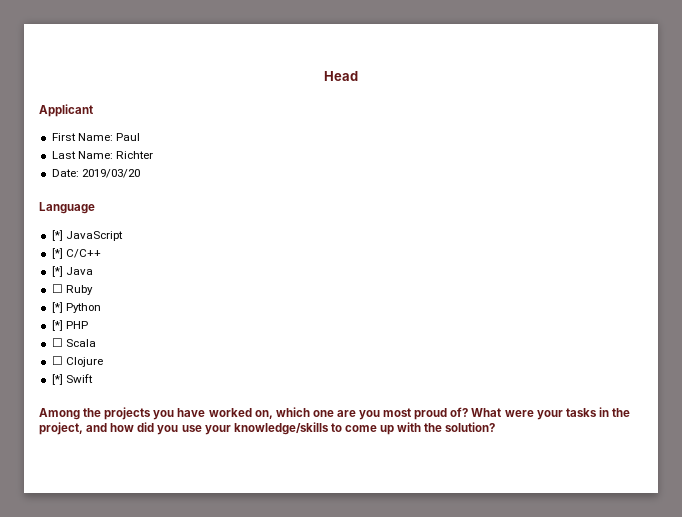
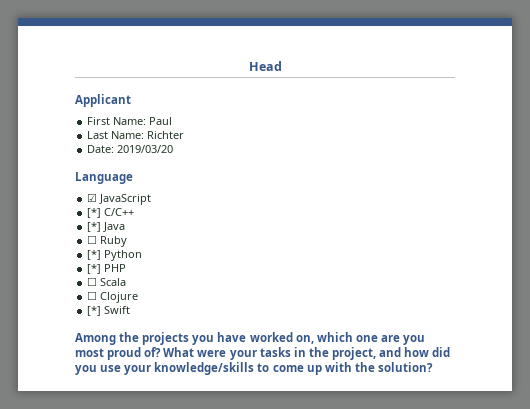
- [*] JavaScript
+ ☑ JavaScript

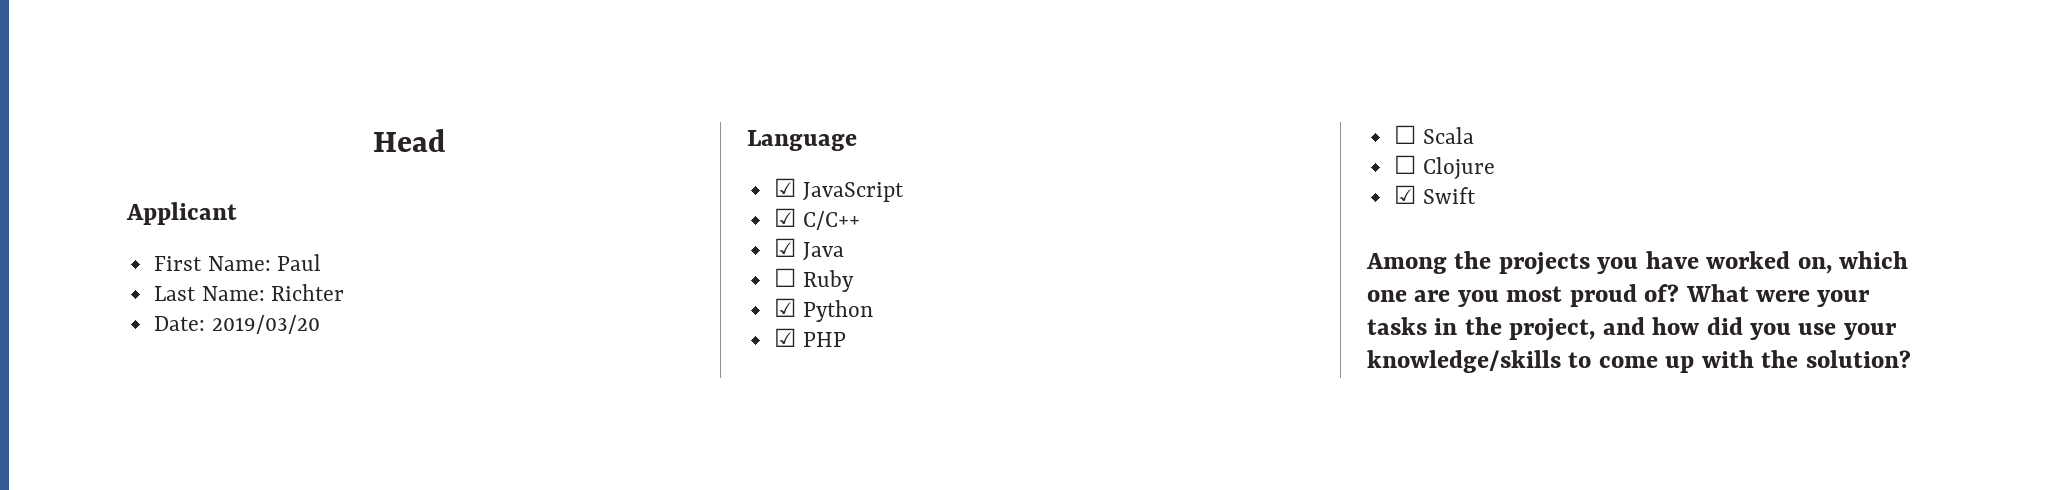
- [*] C/C++
+ ☑ C/C++
- [*] Java
+ ☑ Java
- [*] Python
+ ☑ Python
- [*] PHP
+ ☑ PHP
- [*] Swift
+ ☑ Swift

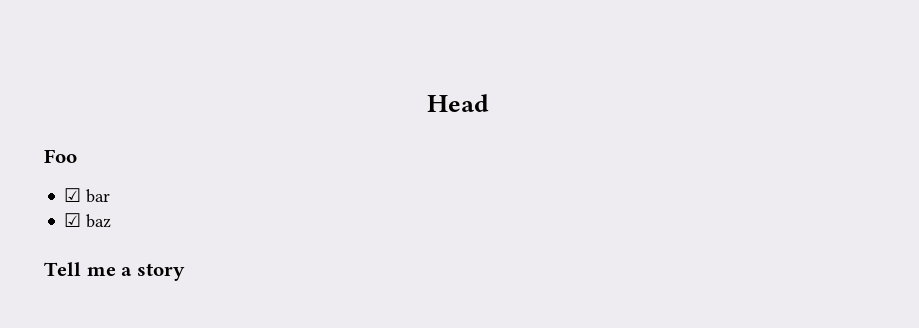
- Applicant
- First Name: Paul
- Last Name: Richter
- Date: 2019/03/20
- Language
- ☑ JavaScript
- ☑ C/C++
- ☑ Java
- ☐ Ruby
- ☑ Python
- ☑ PHP
- ☐ Scala
- ☐ Clojure
- ☑ Swift
- Among the projects you have worked on, which one are you most proud of? What were your tasks in the project, and how did you use your knowledge/skills to come up with the solution?
+ Foo
+ ☑ bar
+ ☑ baz
+ Tell me a story

